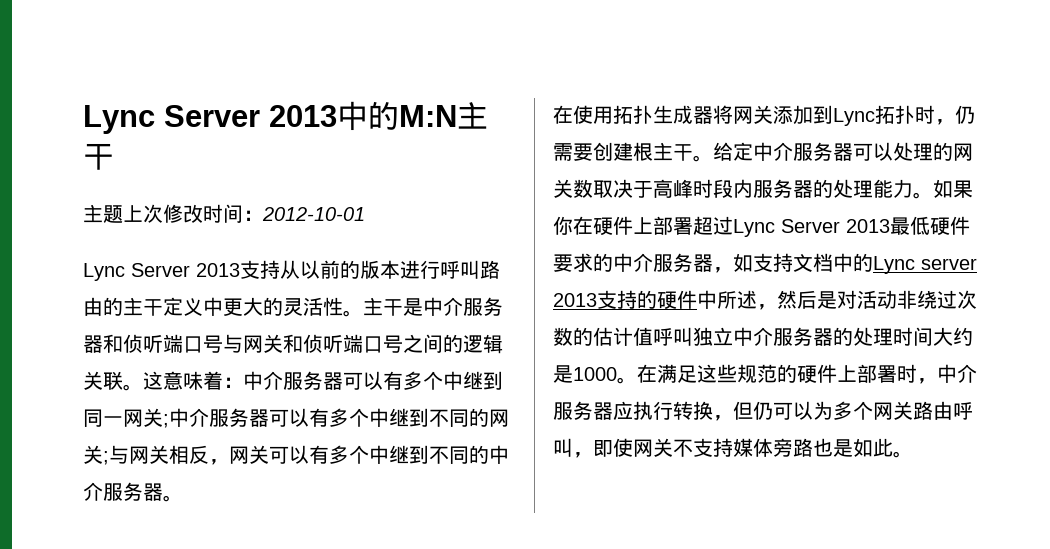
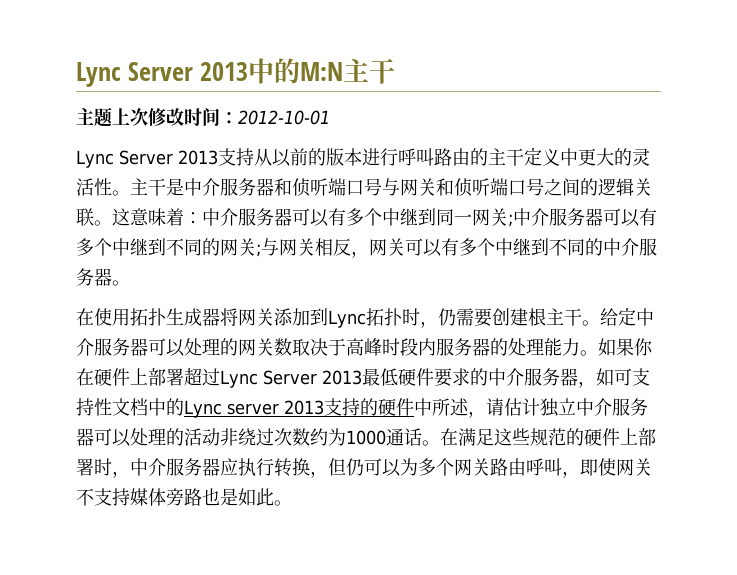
- 如果你在硬件上部署超过Lync Server 2013最低硬件要求的中介服务器，如支持文档中的Lync server 2013支持的硬件中所述，然后是对活动非绕过次数的估计值呼叫独立中介服务器的处理时间大约是1000。
+ 如果你在硬件上部署超过Lync Server 2013最低硬件要求的中介服务器，如可支持性文档中的Lync server 2013支持的硬件中所述，请估计独立中介服务器可以处理的活动非绕过次数约为1000通话。

